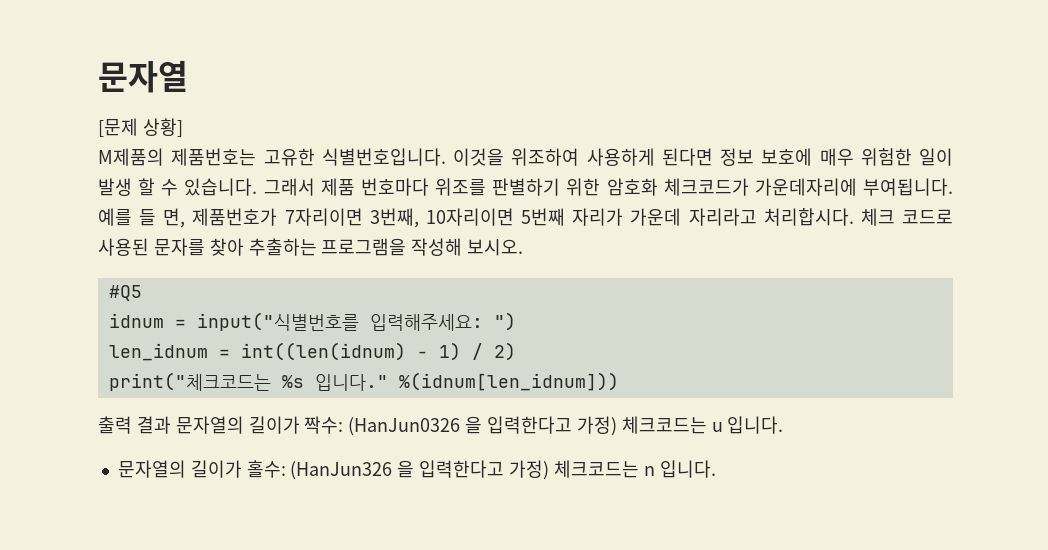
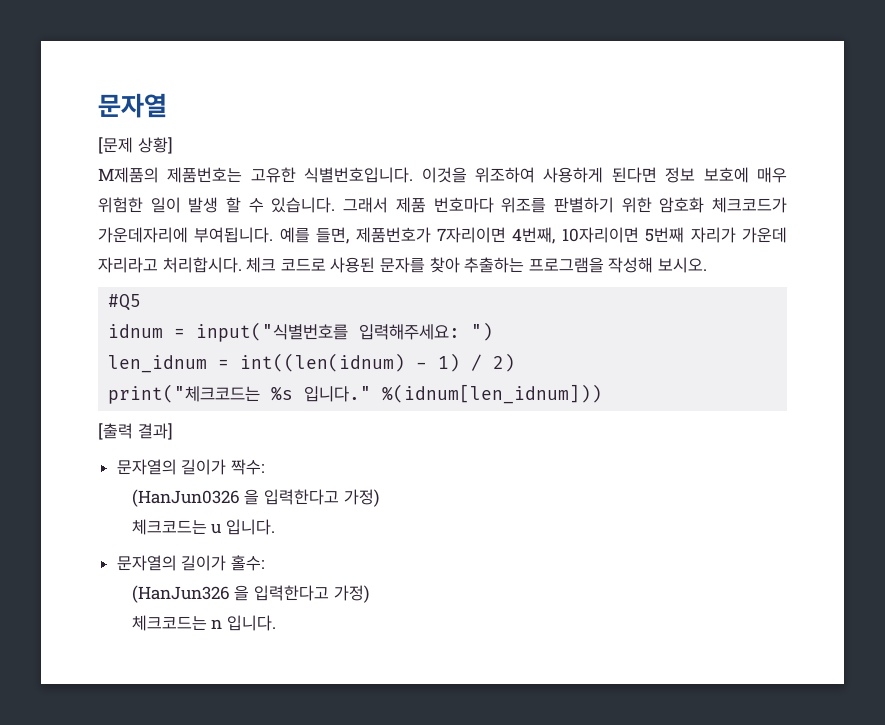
- 예를 들 면, 제품번호가 7자리이면 3번째, 10자리이면 5번째 자리가 가운데 자리라고 처리합시다.
+ 예를 들면, 제품번호가 7자리이면 4번째, 10자리이면 5번째 자리가 가운데 자리라고 처리합시다.
- 출력 결과 문자열의 길이가 짝수: (HanJun0326 을 입력한다고 가정) 체크코드는 u 입니다.
+ [출력 결과]
+ 문자열의 길이가 짝수:
+ (HanJun0326 을 입력한다고 가정)
+ 체크코드는 u 입니다.
- 문자열의 길이가 홀수: (HanJun326 을 입력한다고 가정) 체크코드는 n 입니다.
+ 문자열의 길이가 홀수:
+ (HanJun326 을 입력한다고 가정)
+ 체크코드는 n 입니다.

